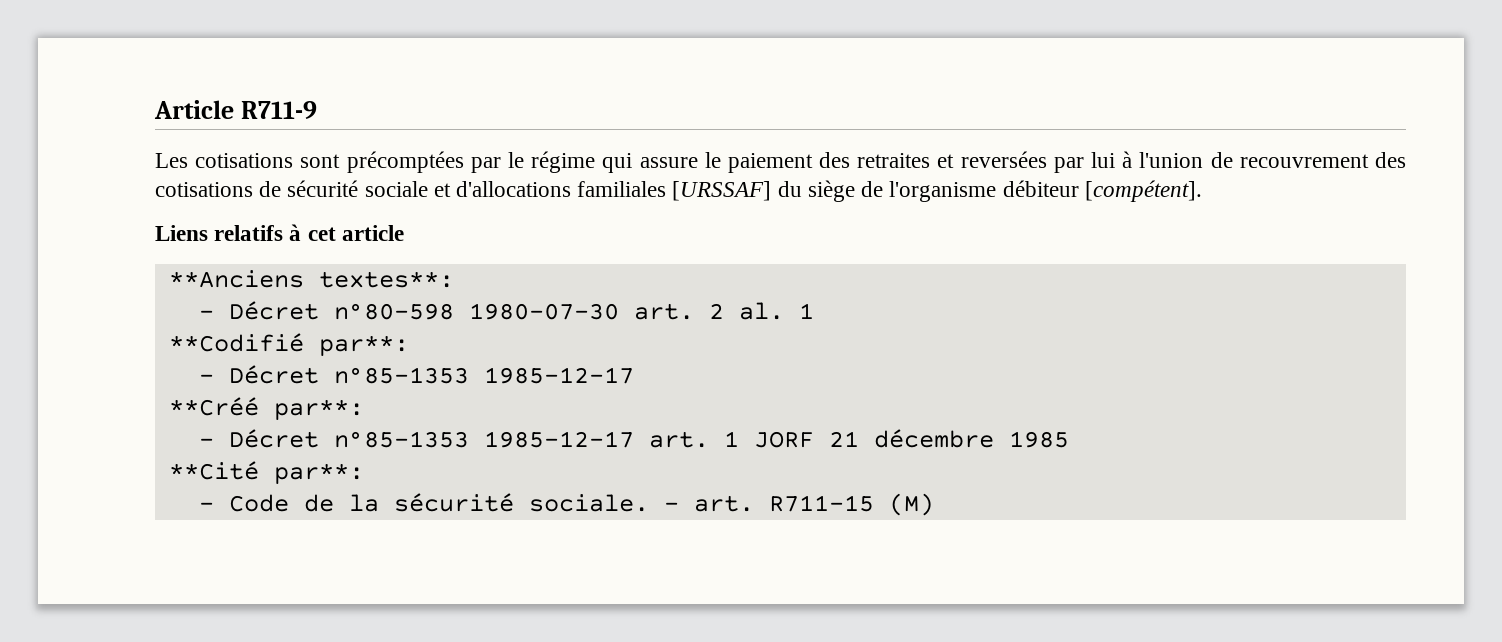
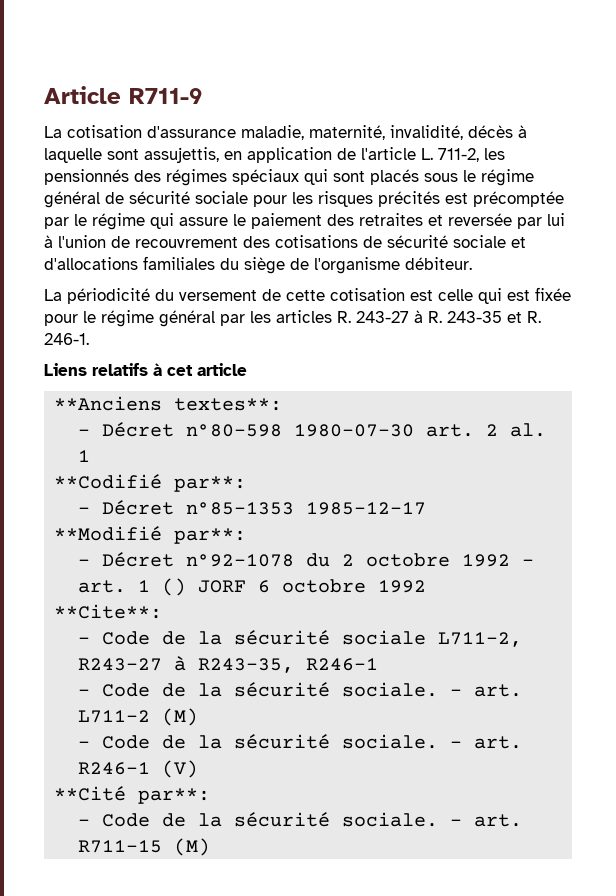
- Les cotisations sont précomptées par le régime qui assure le paiement des retraites et reversées par lui à l'union de recouvrement des cotisations de sécurité sociale et d'allocations familiales [URSSAF] du siège de l'organisme débiteur [compétent].
+ La cotisation d'assurance maladie, maternité, invalidité, décès à laquelle sont assujettis, en application de l'article L. 711-2, les pensionnés des régimes spéciaux qui sont placés sous le régime général de sécurité sociale pour les risques précités est précomptée par le régime qui assure le paiement des retraites et reversée par lui à l'union de recouvrement des cotisations de sécurité sociale et d'allocations familiales du siège de l'organisme débiteur.
+ La périodicité du versement de cette cotisation est celle qui est fixée pour le régime général par les articles R. 243-27 à R. 243-35 et R. 246-1.
- **Créé par**:
- - Décret n°85-1353 1985-12-17 art. 1 JORF 21 décembre 1985
+ **Modifié par**:
+ - Décret n°92-1078 du 2 octobre 1992 - art. 1 () JORF 6 octobre 1992
+ **Cite**:
+ - Code de la sécurité sociale L711-2, R243-27 à R243-35, R246-1
+ - Code de la sécurité sociale. - art. L711-2 (M)
+ - Code de la sécurité sociale. - art. R246-1 (V)

